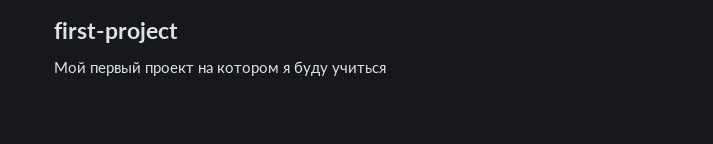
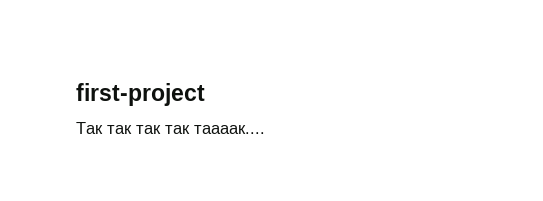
- Мой первый проект на котором я буду учиться
+ Так так так так таааак....

